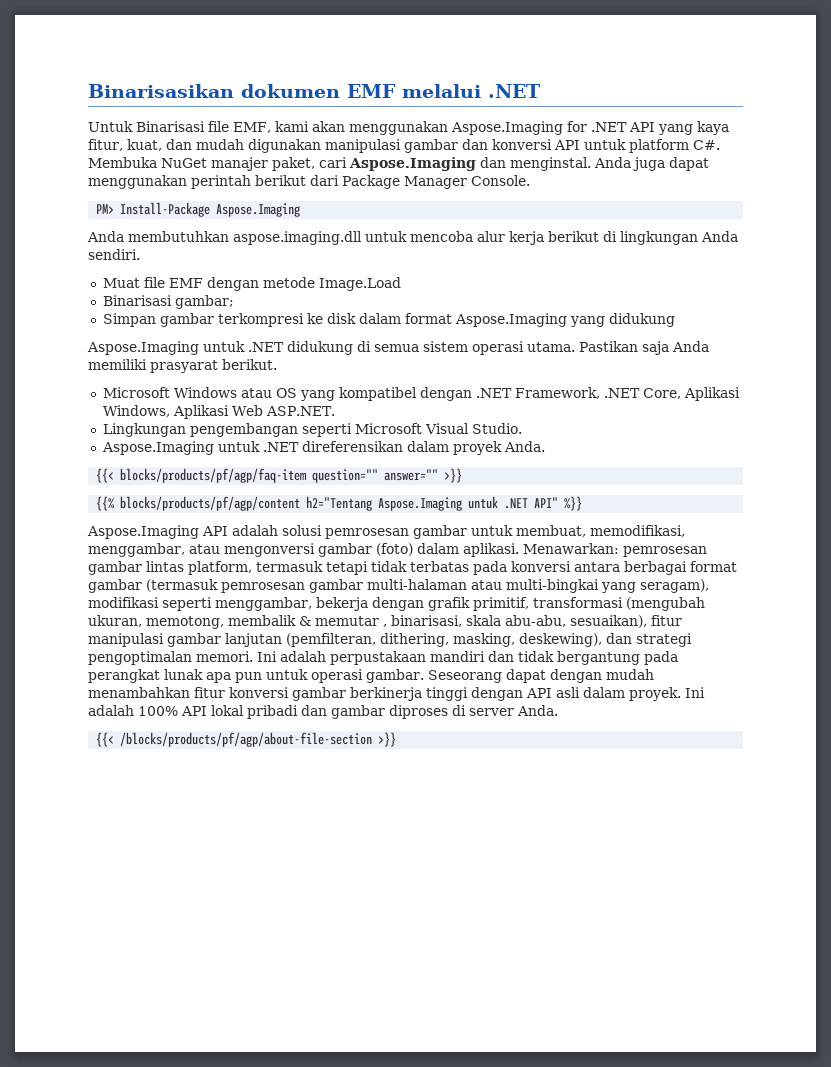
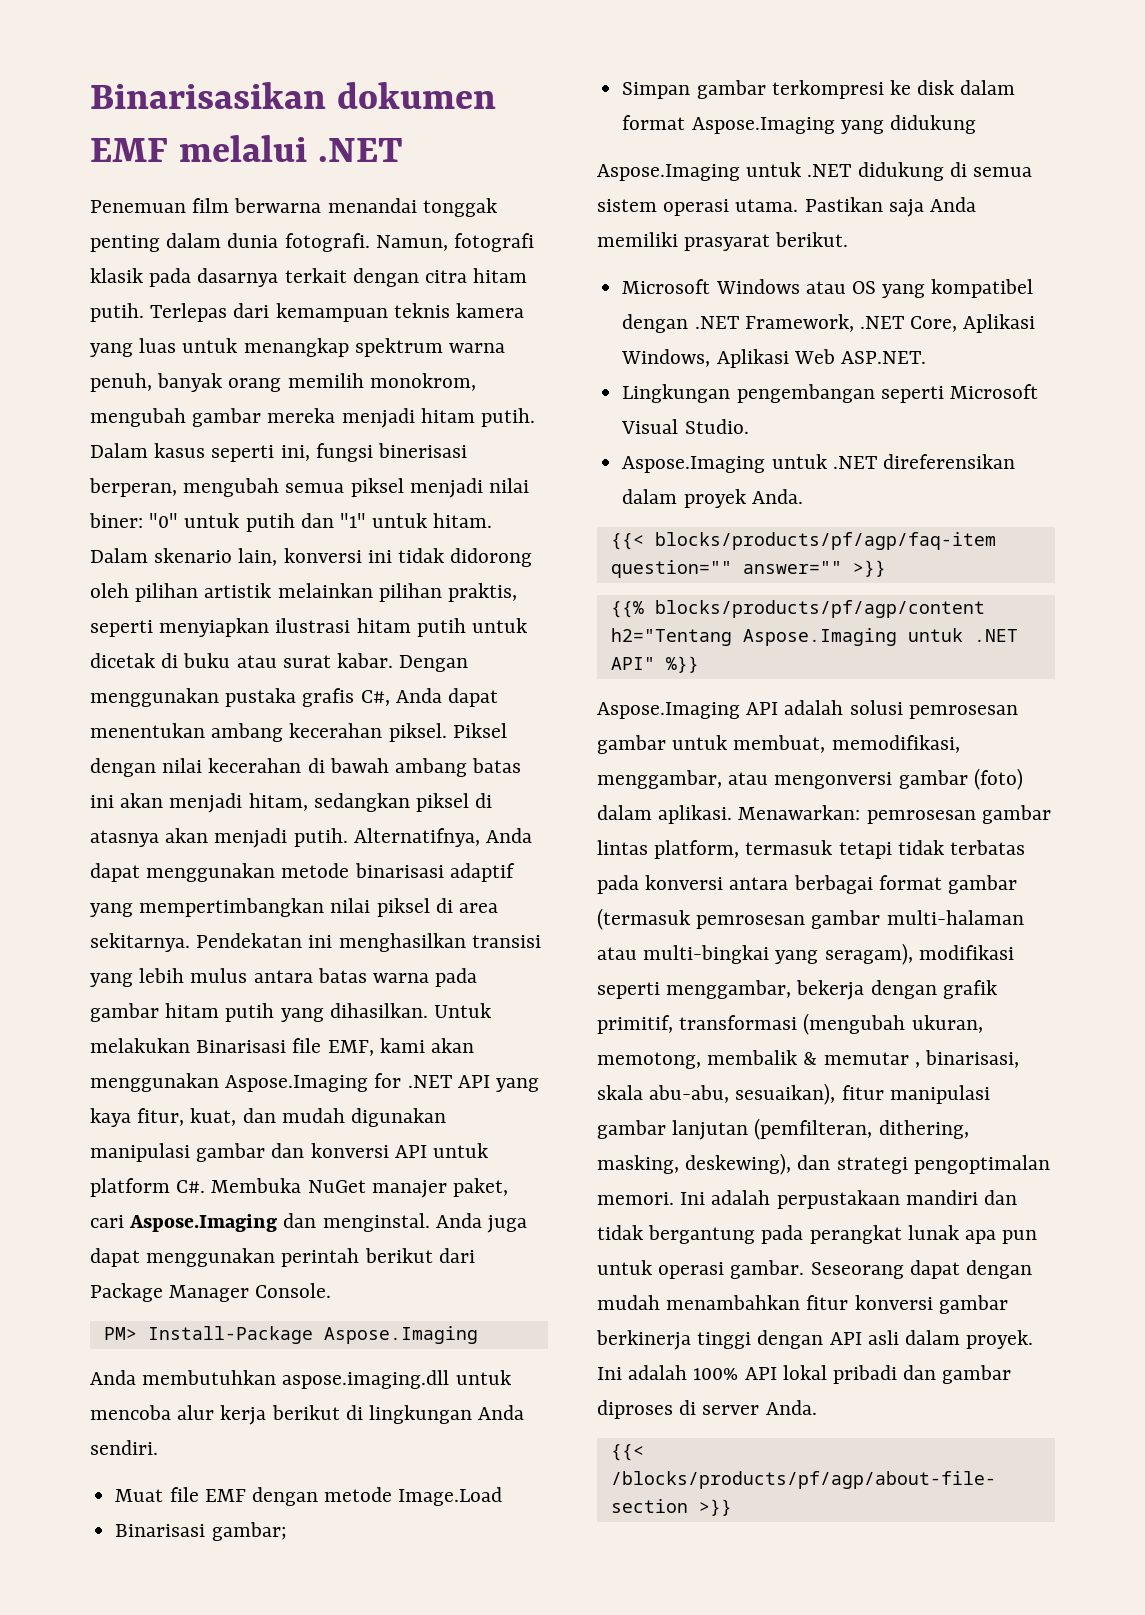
- Untuk Binarisasi file EMF, kami akan menggunakan Aspose.Imaging for .NET API yang kaya fitur, kuat, dan mudah digunakan manipulasi gambar dan konversi API untuk platform C#. Membuka NuGet manajer paket, cari Aspose.Imaging dan menginstal.
+ Penemuan film berwarna menandai tonggak penting dalam dunia fotografi. Namun, fotografi klasik pada dasarnya terkait dengan citra hitam putih. Terlepas dari kemampuan teknis kamera yang luas untuk menangkap spektrum warna penuh, banyak orang memilih monokrom, mengubah gambar mereka menjadi hitam putih. Dalam kasus seperti ini, fungsi binerisasi berperan, mengubah semua piksel menjadi nilai biner: "0" untuk putih dan "1" untuk hitam. Dalam skenario lain, konversi ini tidak didorong oleh pilihan artistik melainkan pilihan praktis, seperti menyiapkan ilustrasi hitam putih untuk dicetak di buku atau surat kabar. Dengan menggunakan pustaka grafis C#, Anda dapat menentukan ambang kecerahan piksel. Piksel dengan nilai kecerahan di bawah ambang batas ini akan menjadi hitam, sedangkan piksel di atasnya akan menjadi putih. Alternatifnya, Anda dapat menggunakan metode binarisasi adaptif yang mempertimbangkan nilai piksel di area sekitarnya. Pendekatan ini menghasilkan transisi yang lebih mulus antara batas warna pada gambar hitam putih yang dihasilkan. Untuk melakukan Binarisasi file EMF, kami akan menggunakan Aspose.Imaging for .NET API yang kaya fitur, kuat, dan mudah digunakan manipulasi gambar dan konversi API untuk platform C#. Membuka NuGet manajer paket, cari Aspose.Imaging dan menginstal.

